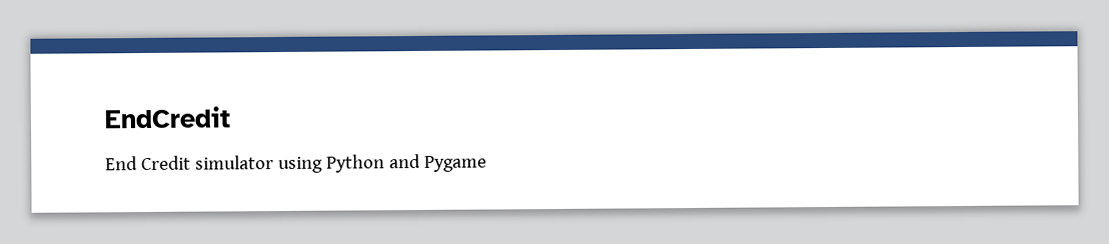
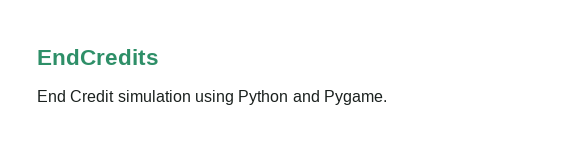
- EndCredit
+ EndCredits
- End Credit simulator using Python and Pygame
+ End Credit simulation using Python and Pygame.

